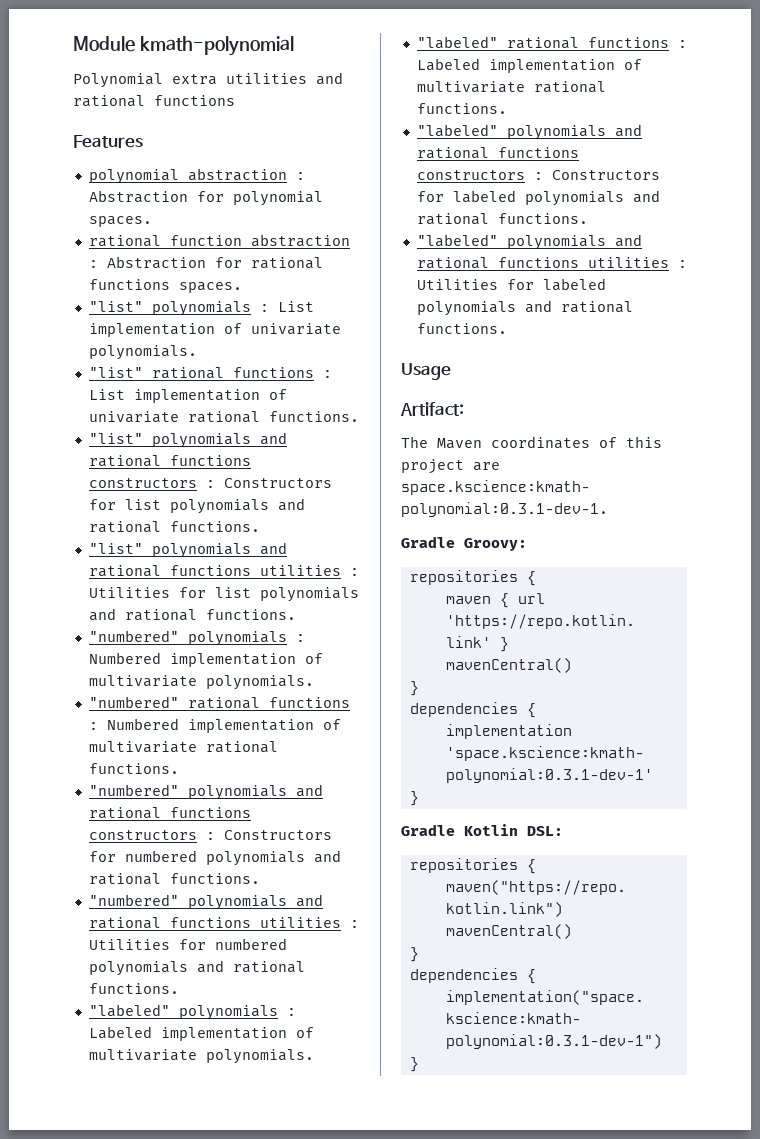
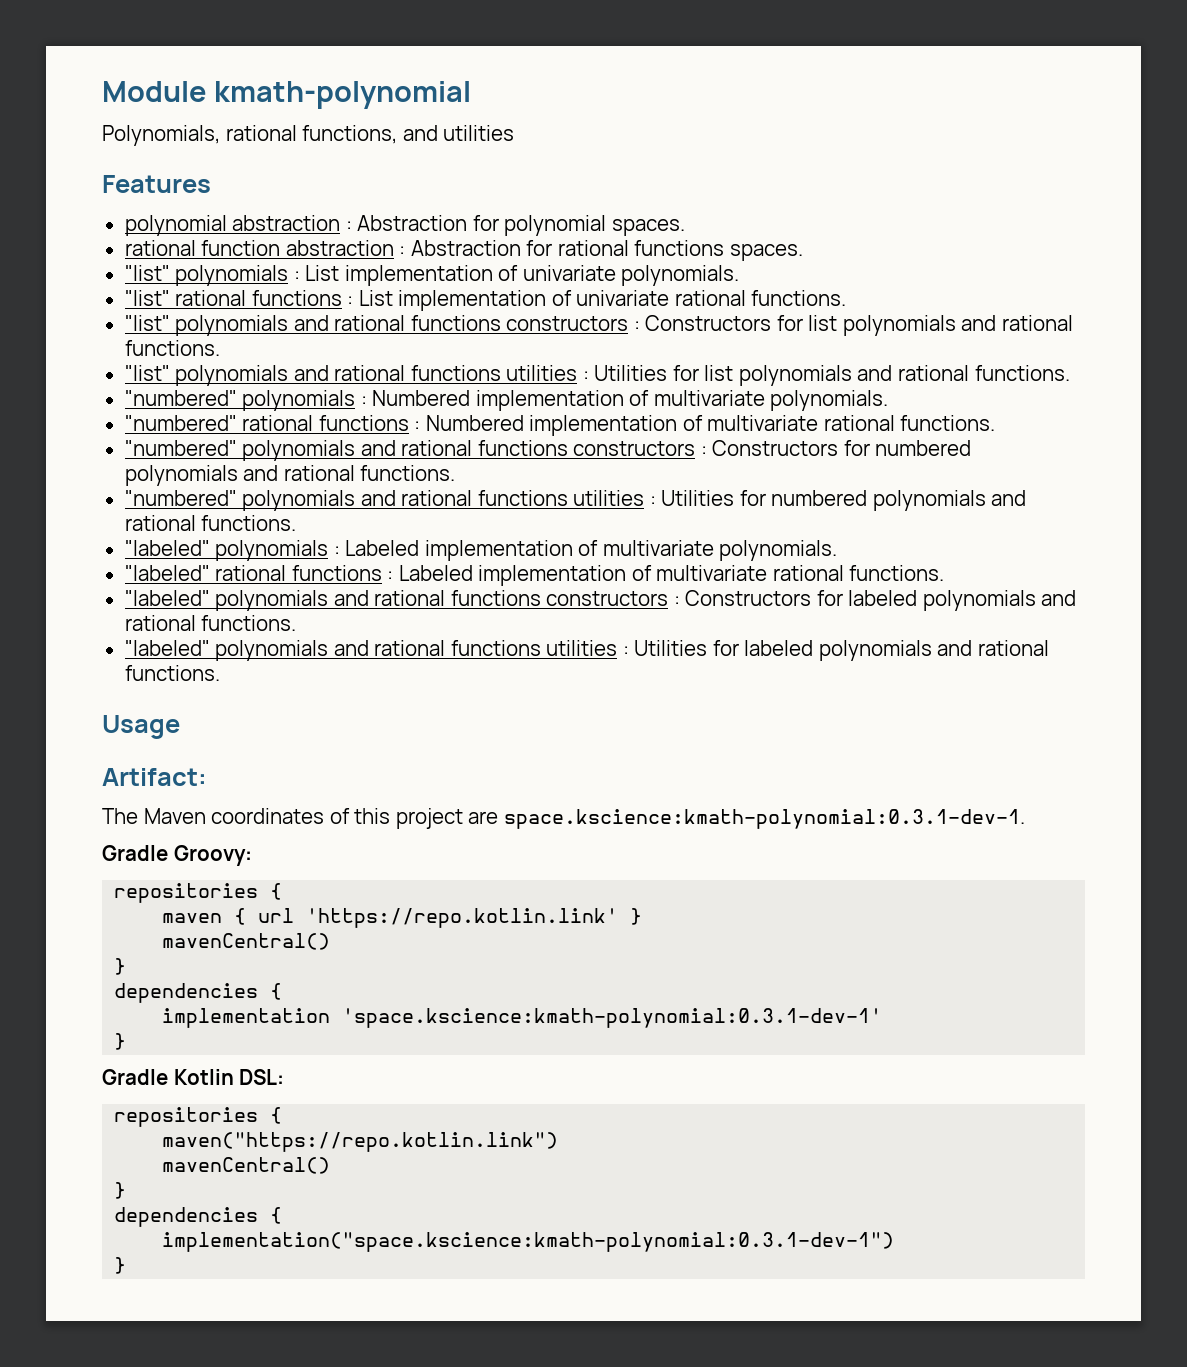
- Polynomial extra utilities and rational functions
+ Polynomials, rational functions, and utilities

